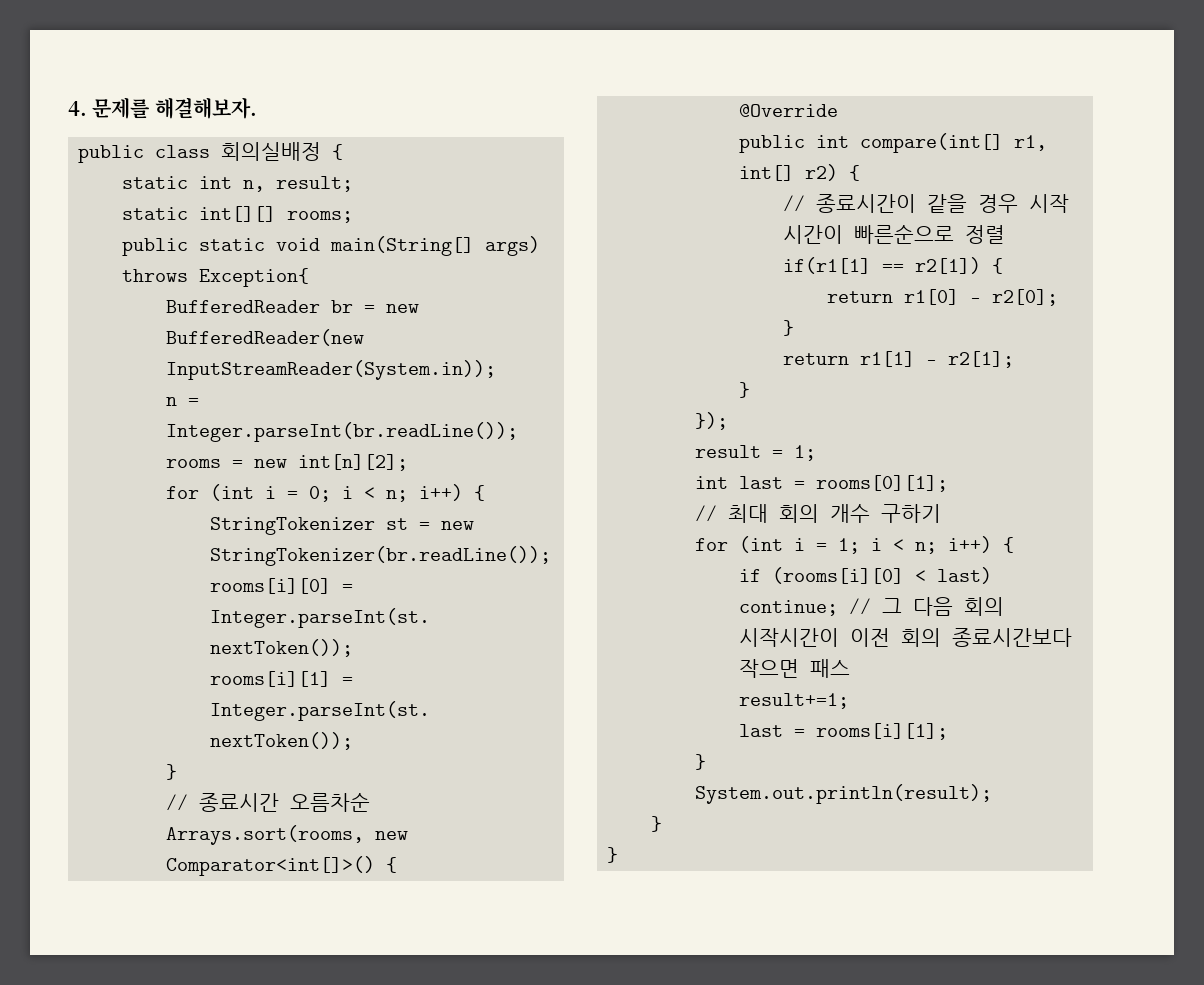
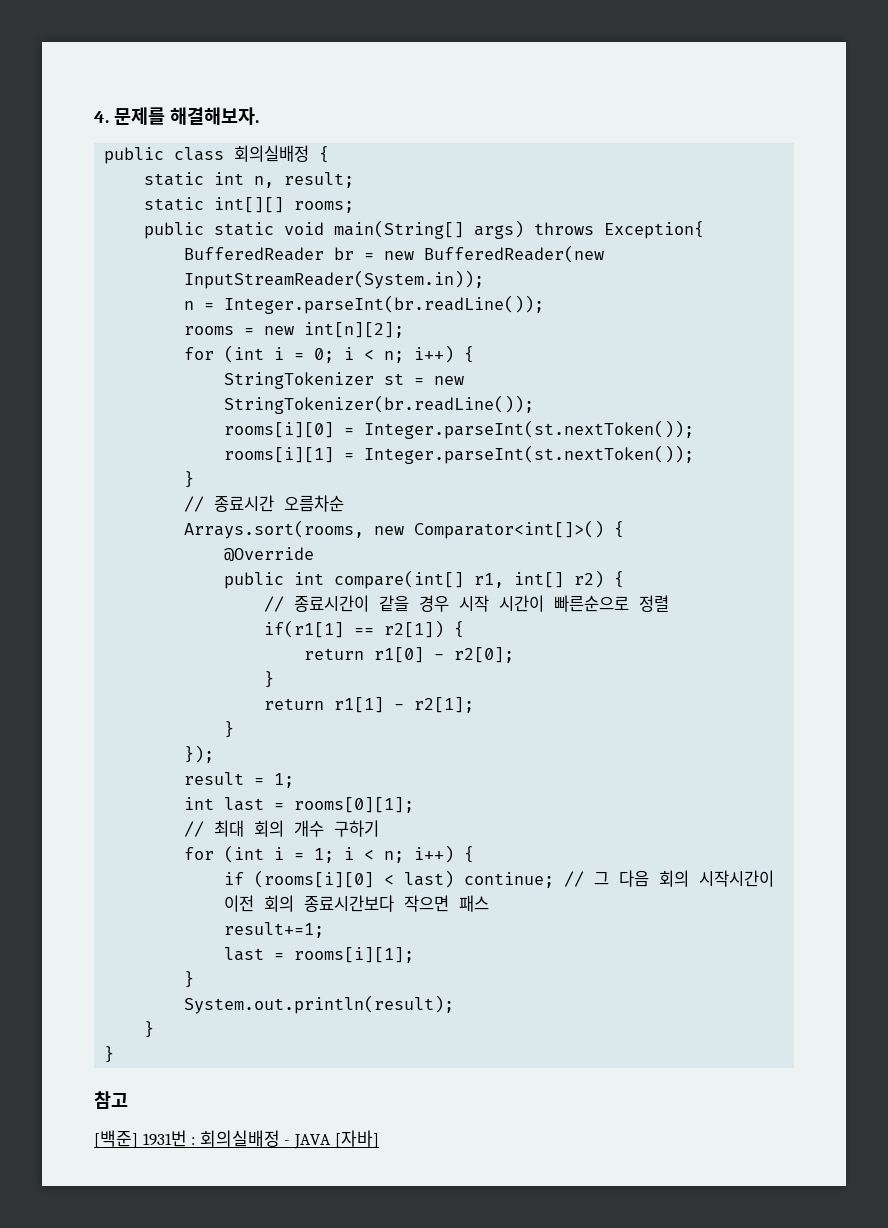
+ 참고
+ [백준] 1931번 : 회의실배정 - JAVA [자바]

